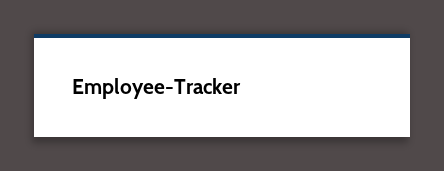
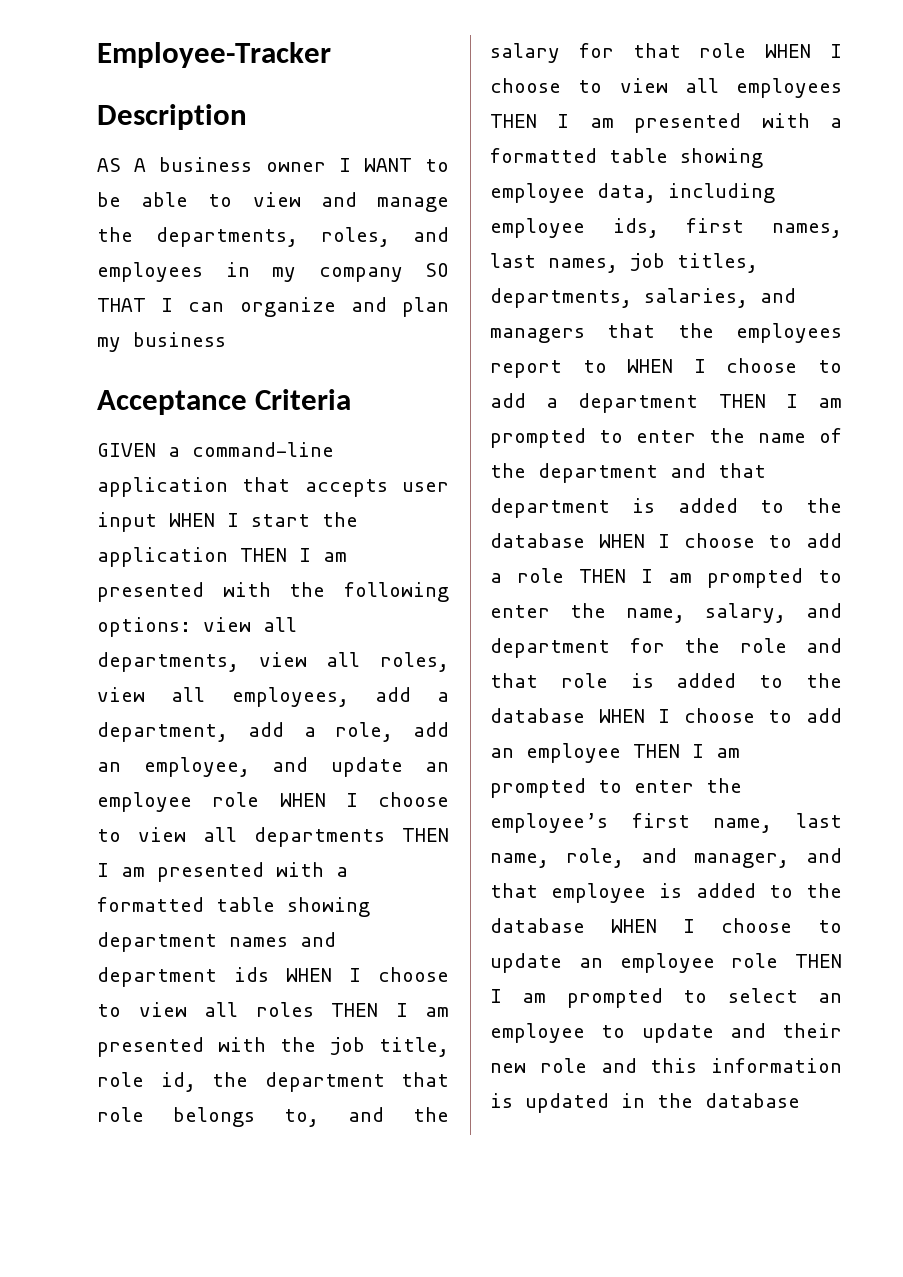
+ Description
+ AS A business owner I WANT to be able to view and manage the departments, roles, and employees in my company SO THAT I can organize and plan my business
+ Acceptance Criteria
+ GIVEN a command-line application that accepts user input WHEN I start the application THEN I am presented with the following options: view all departments, view all roles, view all employees, add a department, add a role, add an employee, and update an employee role WHEN I choose to view all departments THEN I am presented with a formatted table showing department names and department ids WHEN I choose to view all roles THEN I am presented with the job title, role id, the department that role belongs to, and the salary for that role WHEN I choose to view all employees THEN I am presented with a formatted table showing employee data, including employee ids, first names, last names, job titles, departments, salaries, and managers that the employees report to WHEN I choose to add a department THEN I am prompted to enter the name of the department and that department is added to the database WHEN I choose to add a role THEN I am prompted to enter the name, salary, and department for the role and that role is added to the database WHEN I choose to add an employee THEN I am prompted to enter the employee’s first name, last name, role, and manager, and that employee is added to the database WHEN I choose to update an employee role THEN I am prompted to select an employee to update and their new role and this information is updated in the database

